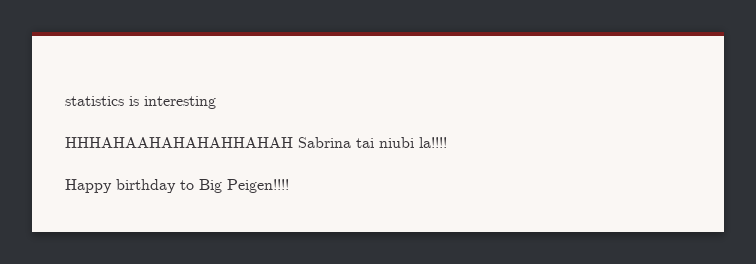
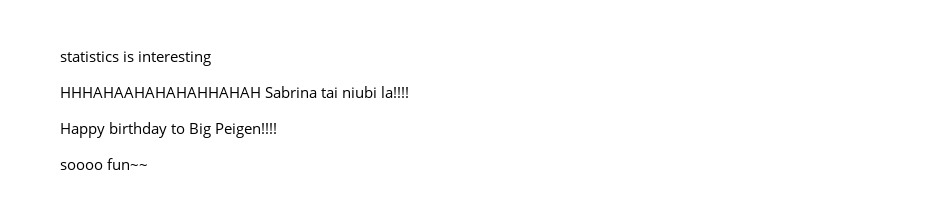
+ soooo fun~~

